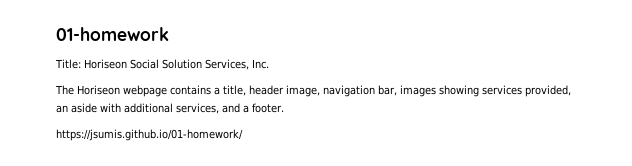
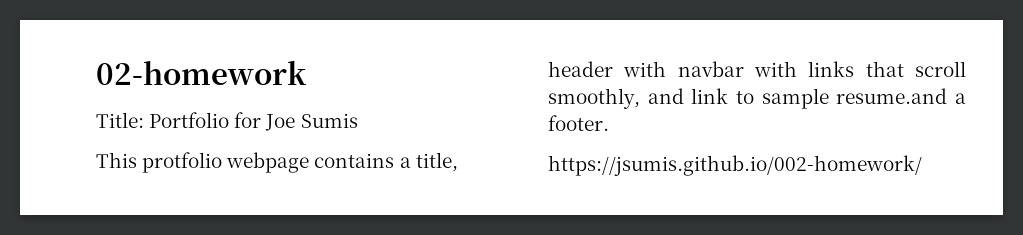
- 01-homework
+ 02-homework
- Title: Horiseon Social Solution Services, Inc.
- The Horiseon webpage contains a title, header image, navigation bar, images showing services provided, an aside with additional services, and a footer.
+ Title: Portfolio for Joe Sumis
+ This protfolio webpage contains a title, header with navbar with links that scroll smoothly, and link to sample resume.and a footer.
- https://jsumis.github.io/01-homework/
+ https://jsumis.github.io/002-homework/

